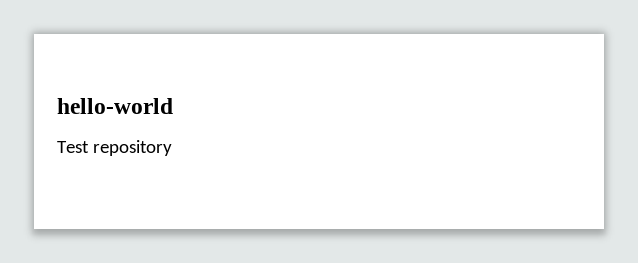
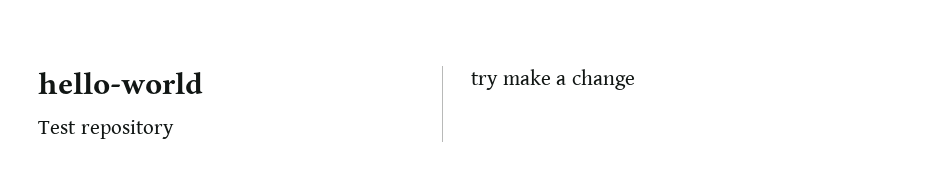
+ try make a change

